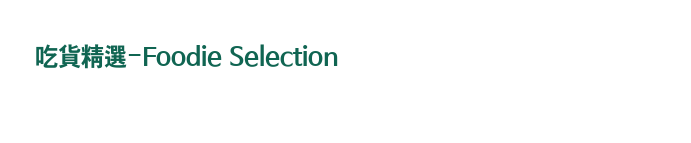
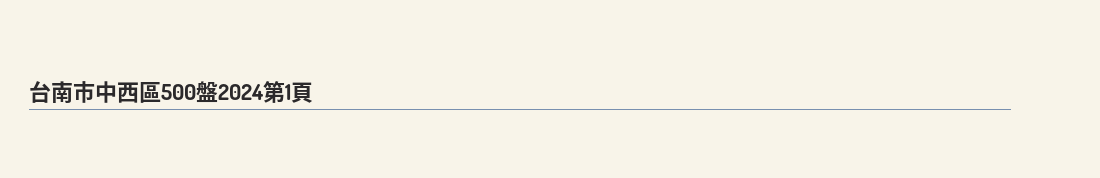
- 吃貨精選-Foodie Selection
+ 台南市中西區500盤2024第1頁

